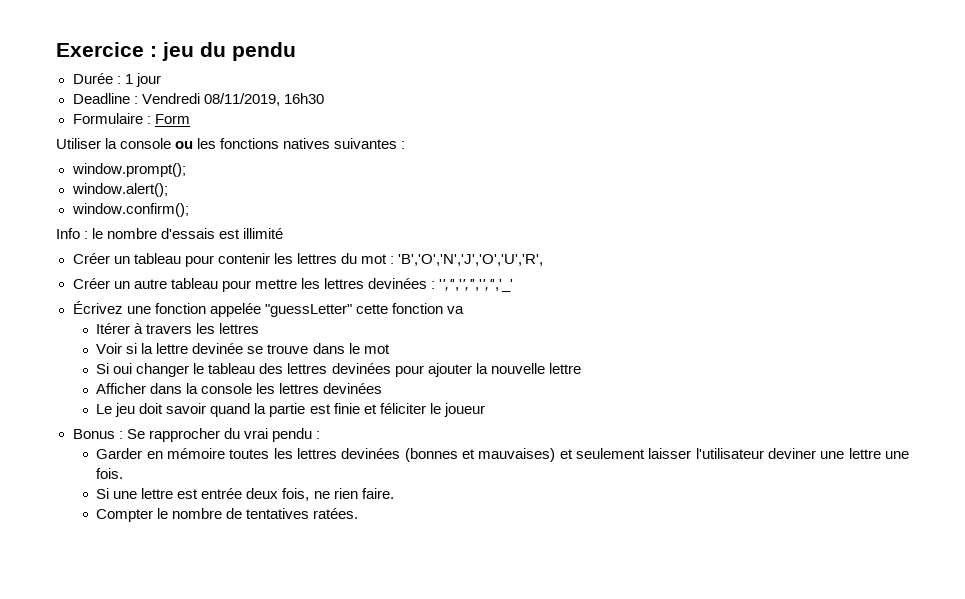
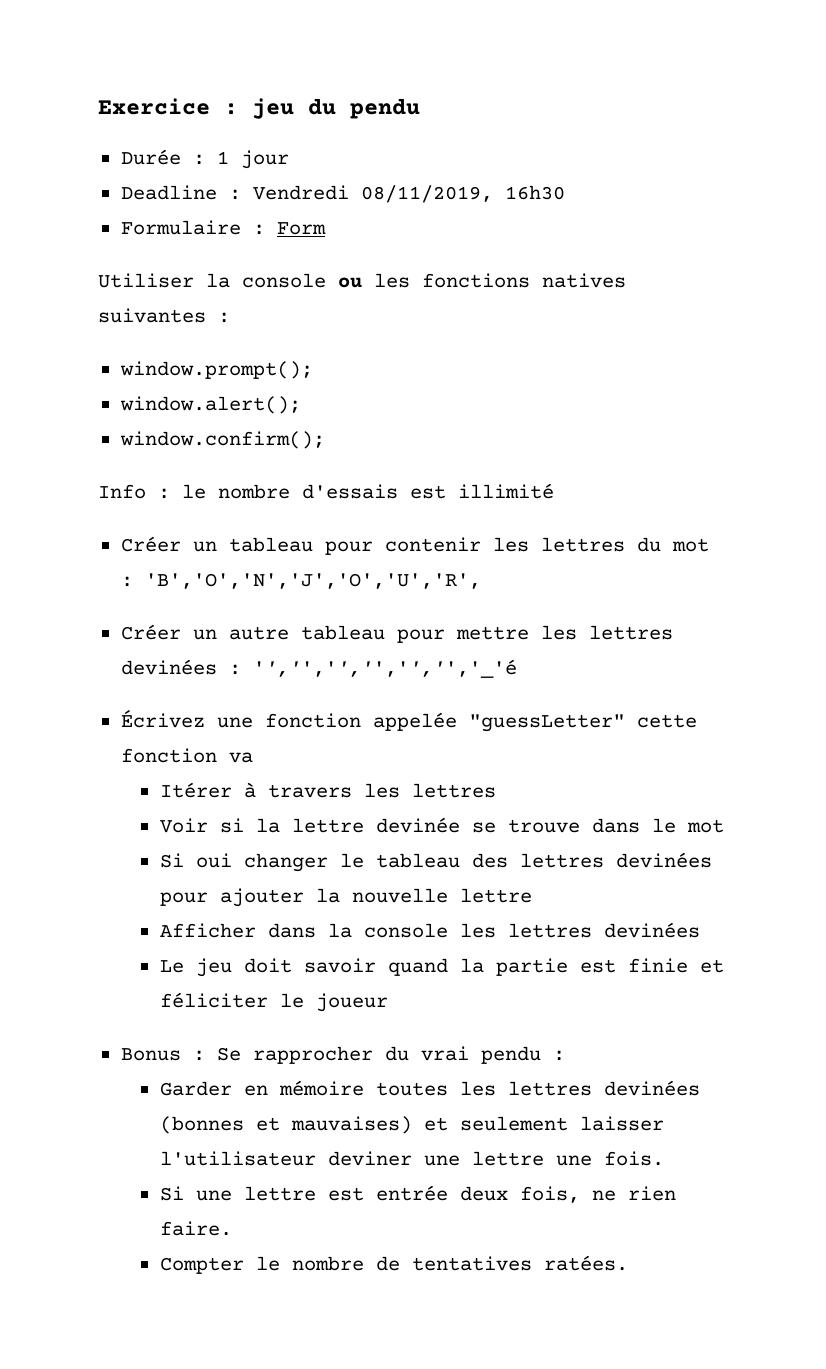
- Créer un autre tableau pour mettre les lettres devinées : '','','','','','','_'
+ Créer un autre tableau pour mettre les lettres devinées : '','','','','','','_'é

